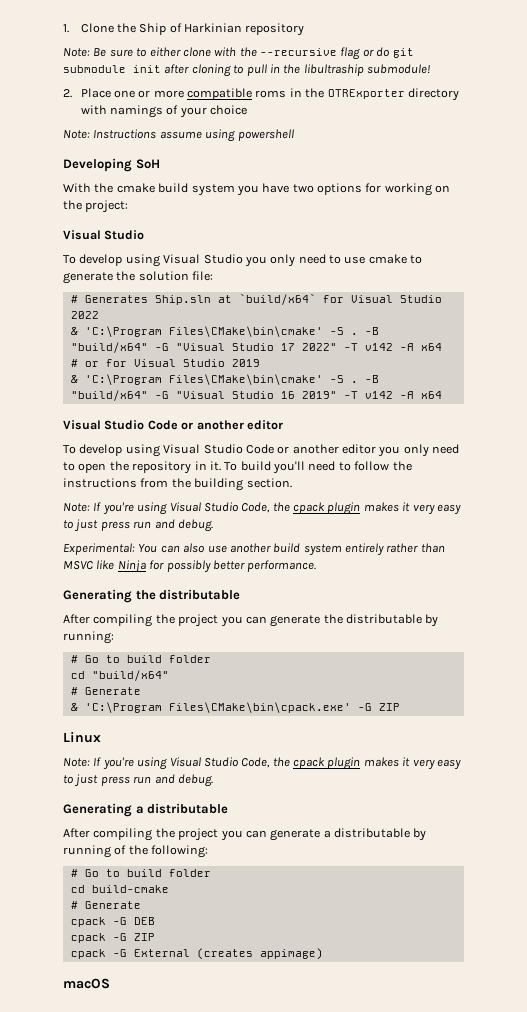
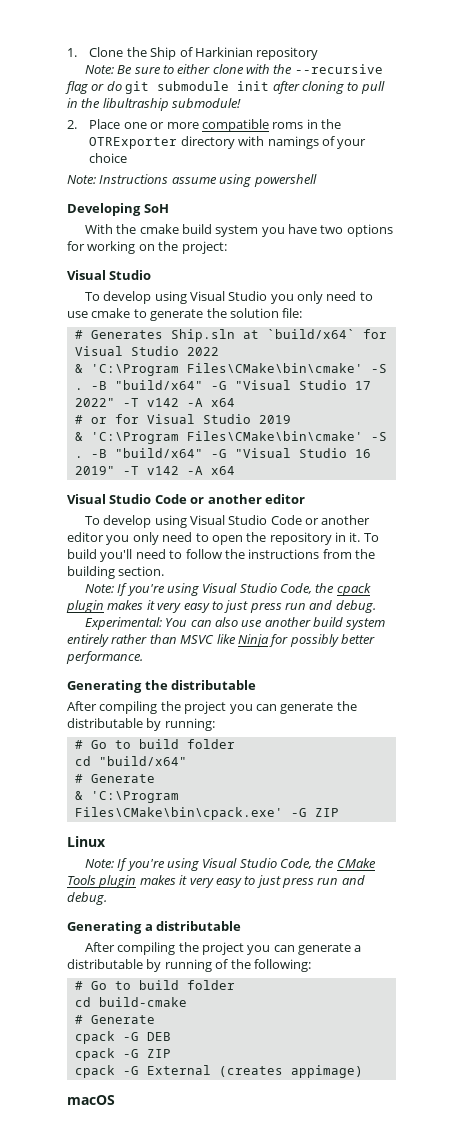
  Linux
- Note: If you're using Visual Studio Code, the cpack plugin makes it very easy to just press run and debug.
+ Note: If you're using Visual Studio Code, the CMake Tools plugin makes it very easy to just press run and debug.

